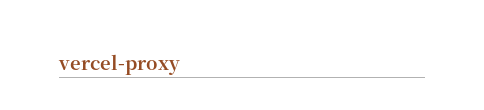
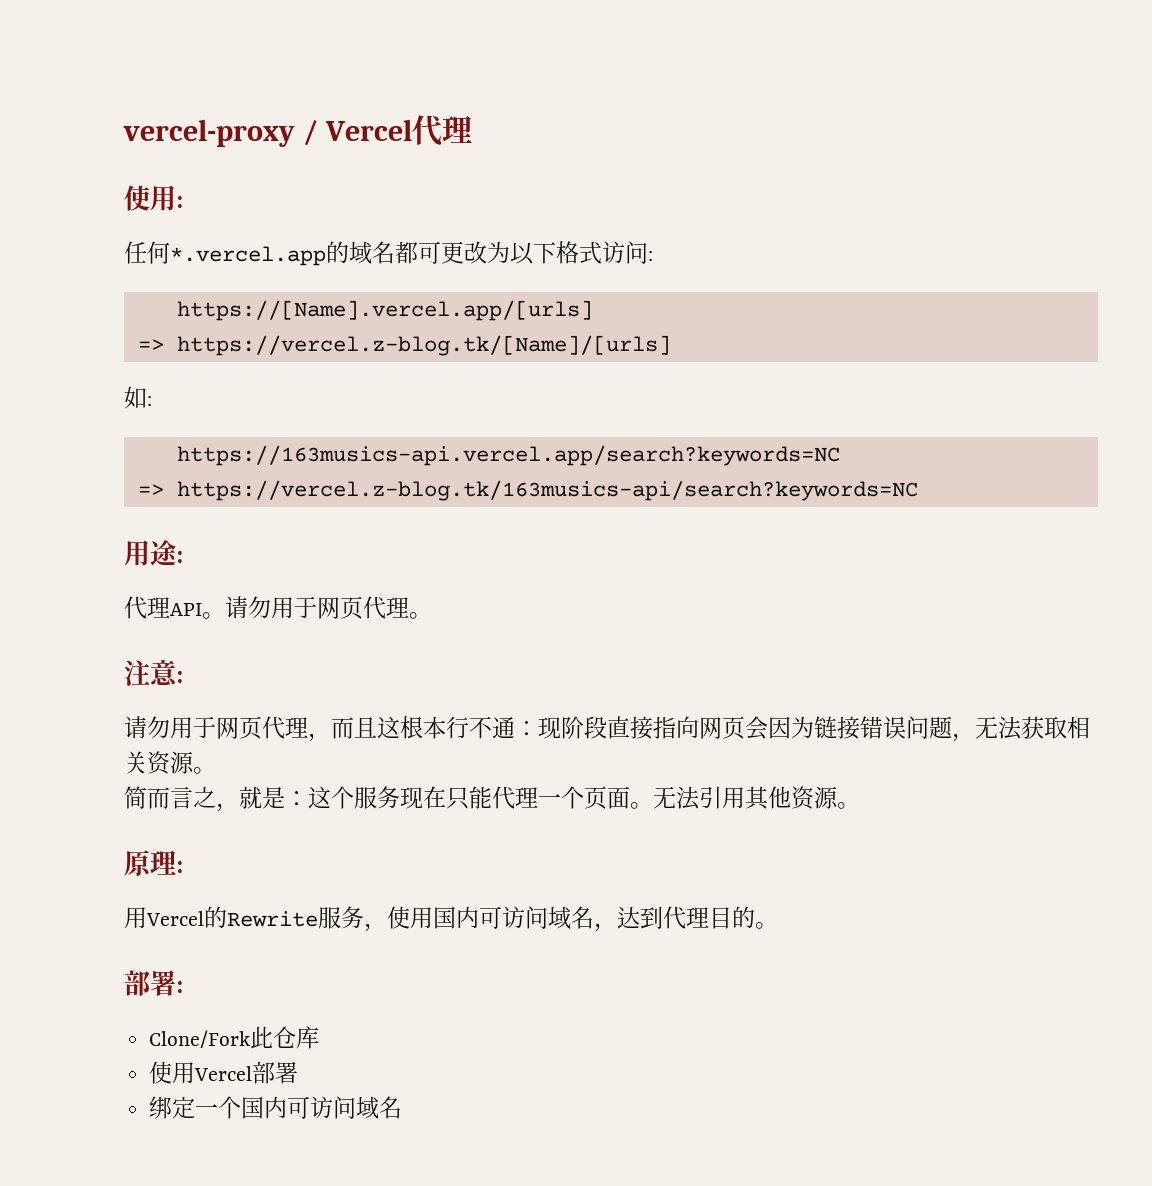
- vercel-proxy
+ vercel-proxy / Vercel代理
+ 使用:
+ 任何*.vercel.app的域名都可更改为以下格式访问:
+ https://[Name].vercel.app/[urls]
+ => https://vercel.z-blog.tk/[Name]/[urls]
+ 如:
+ https://163musics-api.vercel.app/search?keywords=NC
+ => https://vercel.z-blog.tk/163musics-api/search?keywords=NC
+ 用途:
+ 代理API。请勿用于网页代理。
+ 注意:
+ 请勿用于网页代理，而且这根本行不通：现阶段直接指向网页会因为链接错误问题，无法获取相关资源。
+ 简而言之，就是：这个服务现在只能代理一个页面。无法引用其他资源。
+ 原理:
+ 用Vercel的Rewrite服务，使用国内可访问域名，达到代理目的。
+ 部署:
+ Clone/Fork此仓库
+ 使用Vercel部署
+ 绑定一个国内可访问域名

